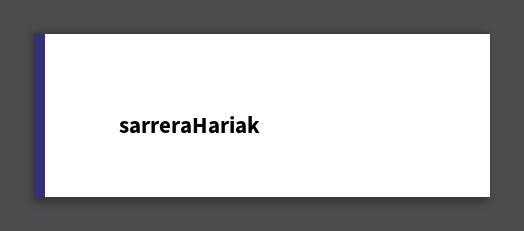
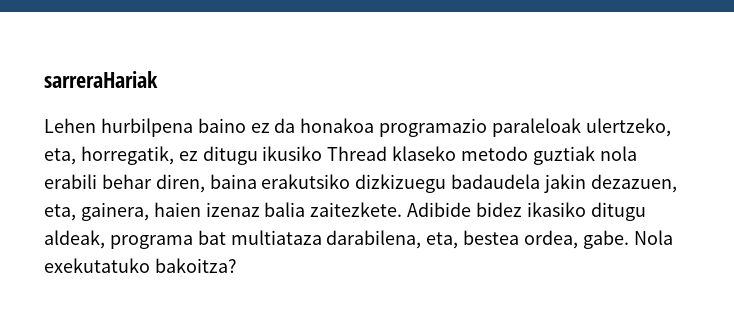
+ Lehen hurbilpena baino ez da honakoa programazio paraleloak ulertzeko, eta, horregatik, ez ditugu ikusiko Thread klaseko metodo guztiak nola erabili behar diren, baina erakutsiko dizkizuegu badaudela jakin dezazuen, eta, gainera, haien izenaz balia zaitezkete. Adibide bidez ikasiko ditugu aldeak, programa bat multiataza darabilena, eta, bestea ordea, gabe. Nola exekutatuko bakoitza?

